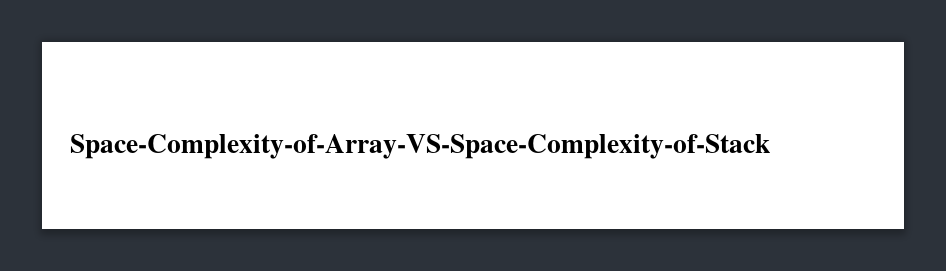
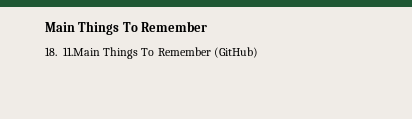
- Space-Complexity-of-Array-VS-Space-Complexity-of-Stack
+ Main Things To Remember
+ 18. 11.Main Things To Remember (GitHub)

